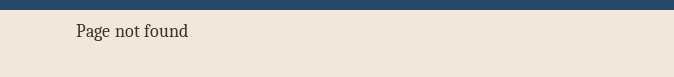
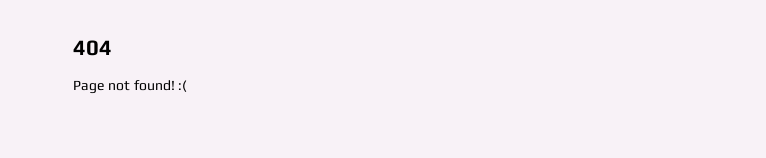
+ 404
- Page not found
+ Page not found! :(

